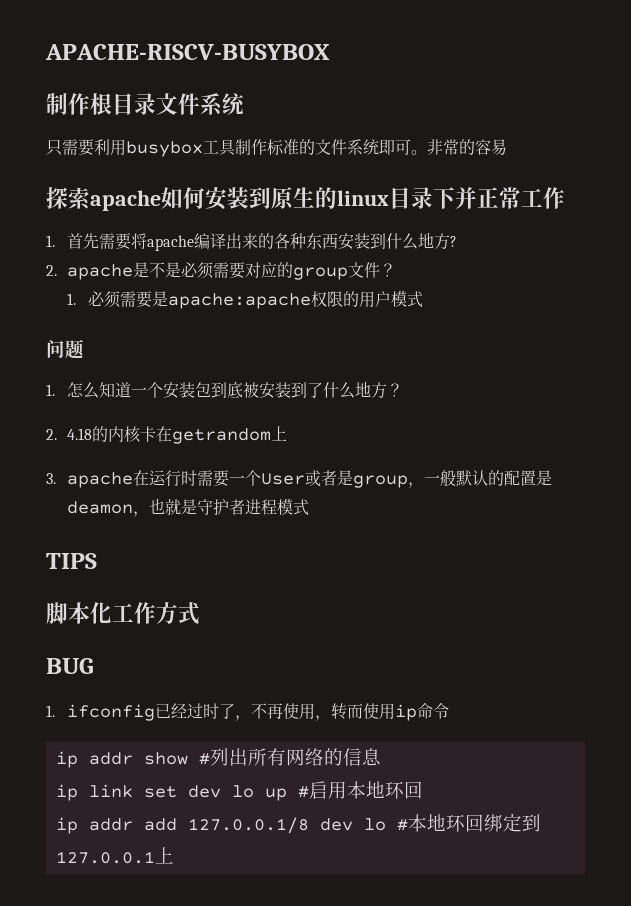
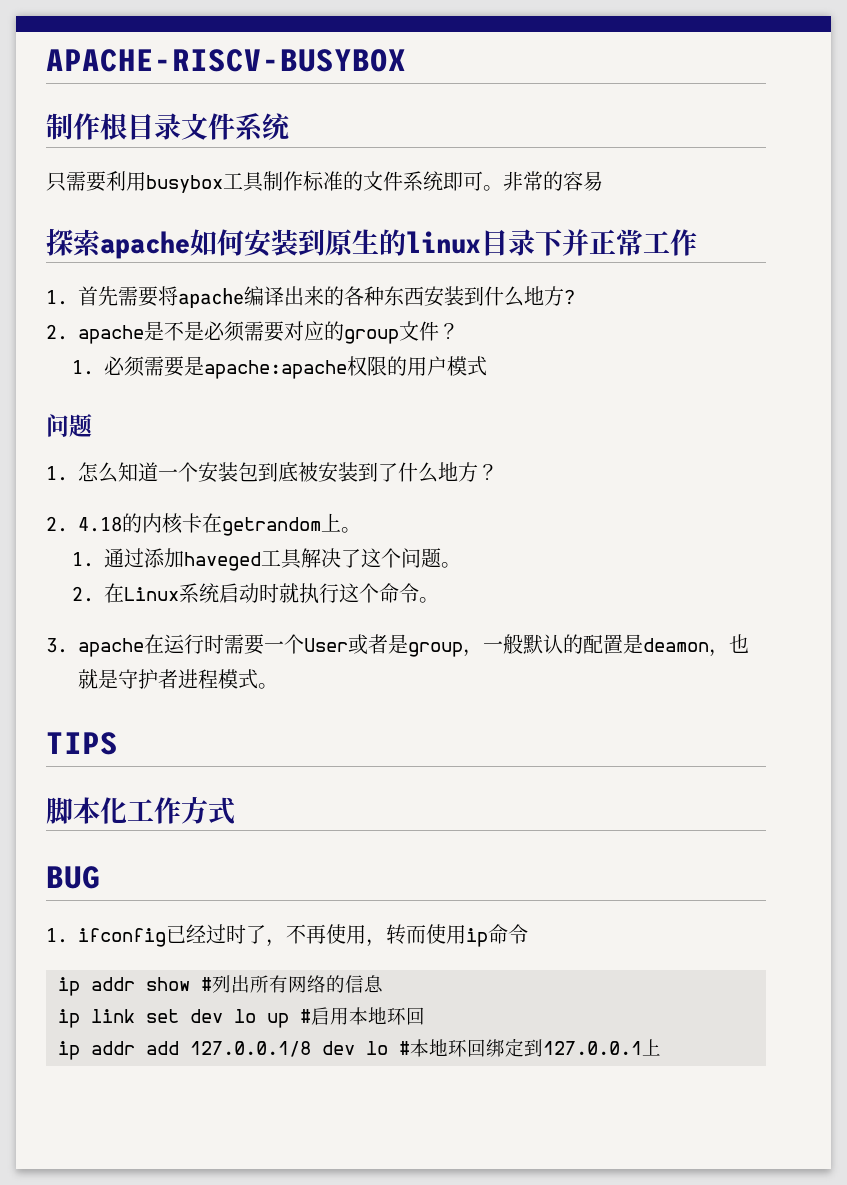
- 2. 4.18的内核卡在getrandom上
+ 2. 4.18的内核卡在getrandom上。
+ 1.通过添加haveged工具解决了这个问题。
+ 2.在Linux系统启动时就执行这个命令。
- 3. apache在运行时需要一个User或者是group，一般默认的配置是deamon，也就是守护者进程模式
+ 3. apache在运行时需要一个User或者是group，一般默认的配置是deamon，也就是守护者进程模式。

